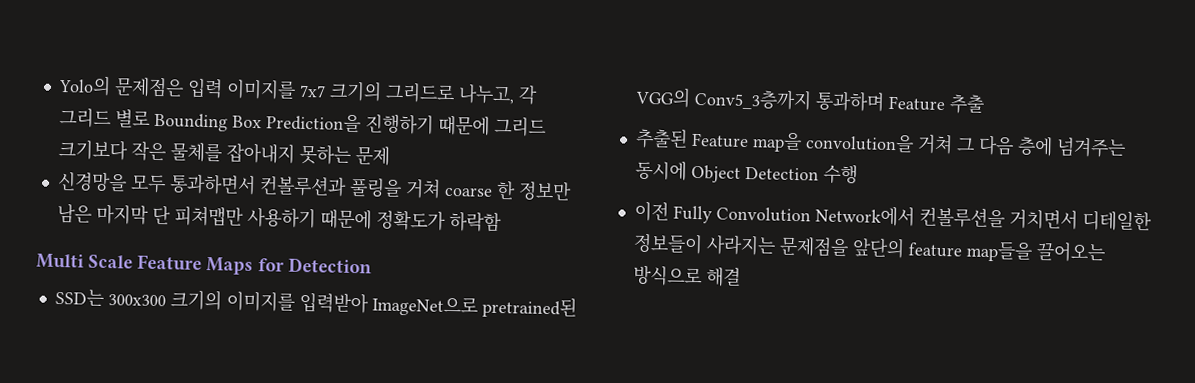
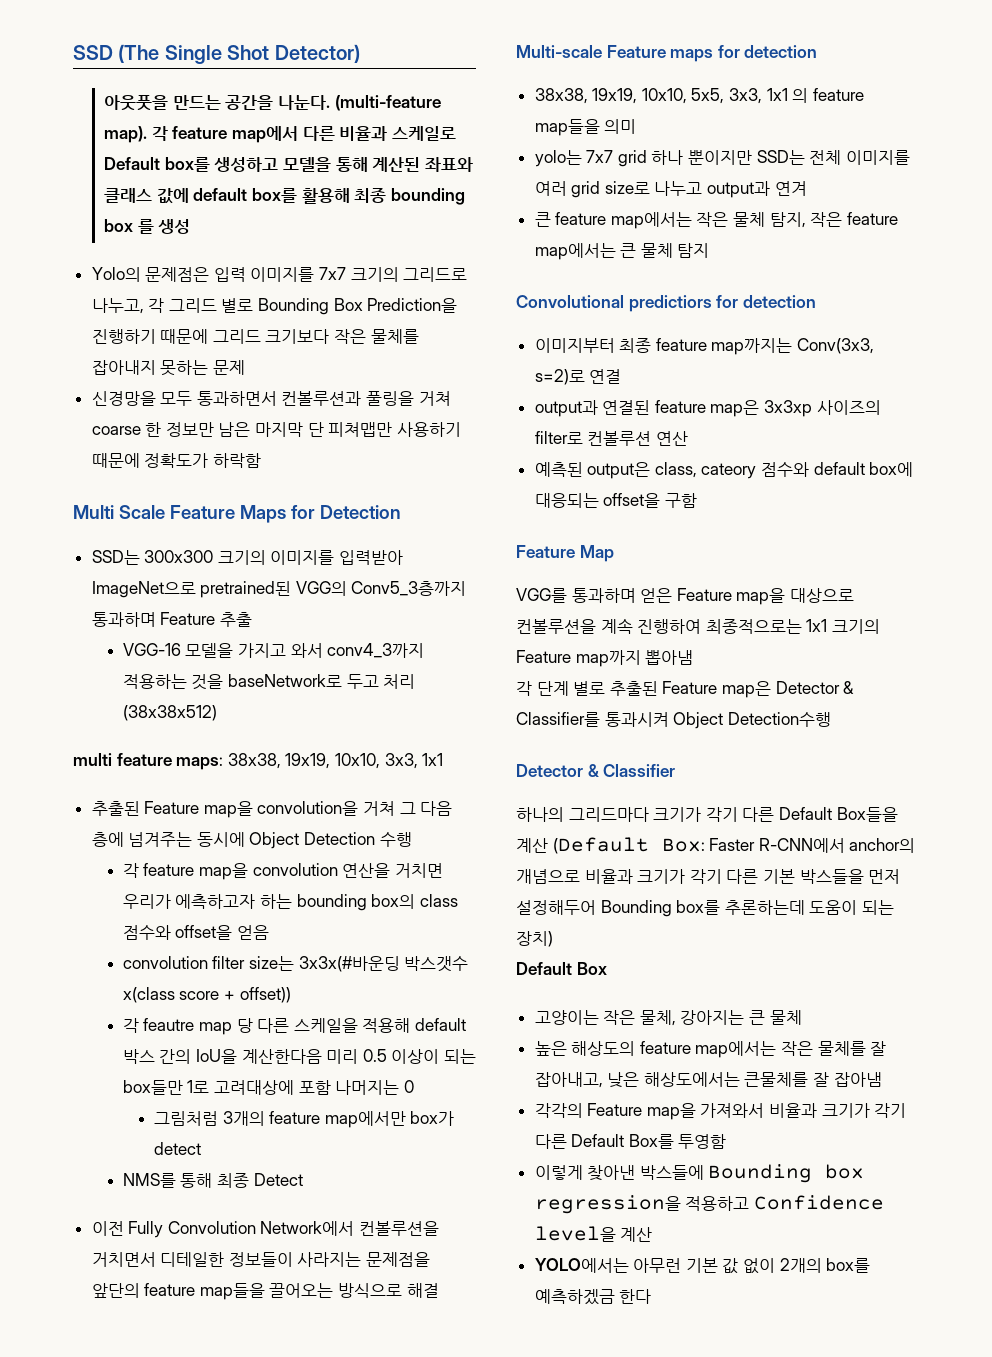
+ SSD (The Single Shot Detector)
+ 아웃풋을 만드는 공간을 나눈다. (multi-feature map). 각 feature map에서 다른 비율과 스케일로 Default box를 생성하고 모델을 통해 계산된 좌표와 클래스 값에 default box를 활용해 최종 bounding box 를 생성
+ VGG-16 모델을 가지고 와서 conv4_3까지 적용하는 것을 baseNetwork로 두고 처리 (38x38x512)
+ multi feature maps: 38x38, 19x19, 10x10, 3x3, 1x1
+ 각 feature map을 convolution 연산을 거치면 우리가 에측하고자 하는 bounding box의 class 점수와 offset을 얻음
+ convolution filter size는 3x3x(#바운딩 박스갯수 x(class score + offset))
+ 각 feautre map 당 다른 스케일을 적용해 default 박스 간의 IoU을 계산한다음 미리 0.5 이상이 되는 box들만 1로 고려대상에 포함 나머지는 0
+ 그림처럼 3개의 feature map에서만 box가 detect
+ NMS를 통해 최종 Detect
+ Multi-scale Feature maps for detection
+ 38x38, 19x19, 10x10, 5x5, 3x3, 1x1 의 feature map들을 의미
+ yolo는 7x7 grid 하나 뿐이지만 SSD는 전체 이미지를 여러 grid size로 나누고 output과 연겨
+ 큰 feature map에서는 작은 물체 탐지, 작은 feature map에서는 큰 물체 탐지
+ Convolutional predictiors for detection
+ 이미지부터 최종 feature map까지는 Conv(3x3, s=2)로 연결
+ output과 연결된 feature map은 3x3xp 사이즈의 filter로 컨볼루션 연산
+ 예측된 output은 class, cateory 점수와 default box에 대응되는 offset을 구함
+ Feature Map
+ VGG를 통과하며 얻은 Feature map을 대상으로 컨볼루션을 계속 진행하여 최종적으로는 1x1 크기의 Feature map까지 뽑아냄
+ 각 단계 별로 추출된 Feature map은 Detector & Classifier를 통과시켜 Object Detection수행
+ Detector & Classifier
+ 하나의 그리드마다 크기가 각기 다른 Default Box들을 계산 (Default Box: Faster R-CNN에서 anchor의 개념으로 비율과 크기가 각기 다른 기본 박스들을 먼저 설정해두어 Bounding box를 추론하는데 도움이 되는 장치)
+ Default Box
+ 고양이는 작은 물체, 강아지는 큰 물체
+ 높은 해상도의 feature map에서는 작은 물체를 잘 잡아내고, 낮은 해상도에서는 큰물체를 잘 잡아냄
+ 각각의 Feature map을 가져와서 비율과 크기가 각기 다른 Default Box를 투영함
+ 이렇게 찾아낸 박스들에 Bounding box regression을 적용하고 Confidence level을 계산
+ YOLO에서는 아무런 기본 값 없이 2개의 box를 예측하겠금 한다

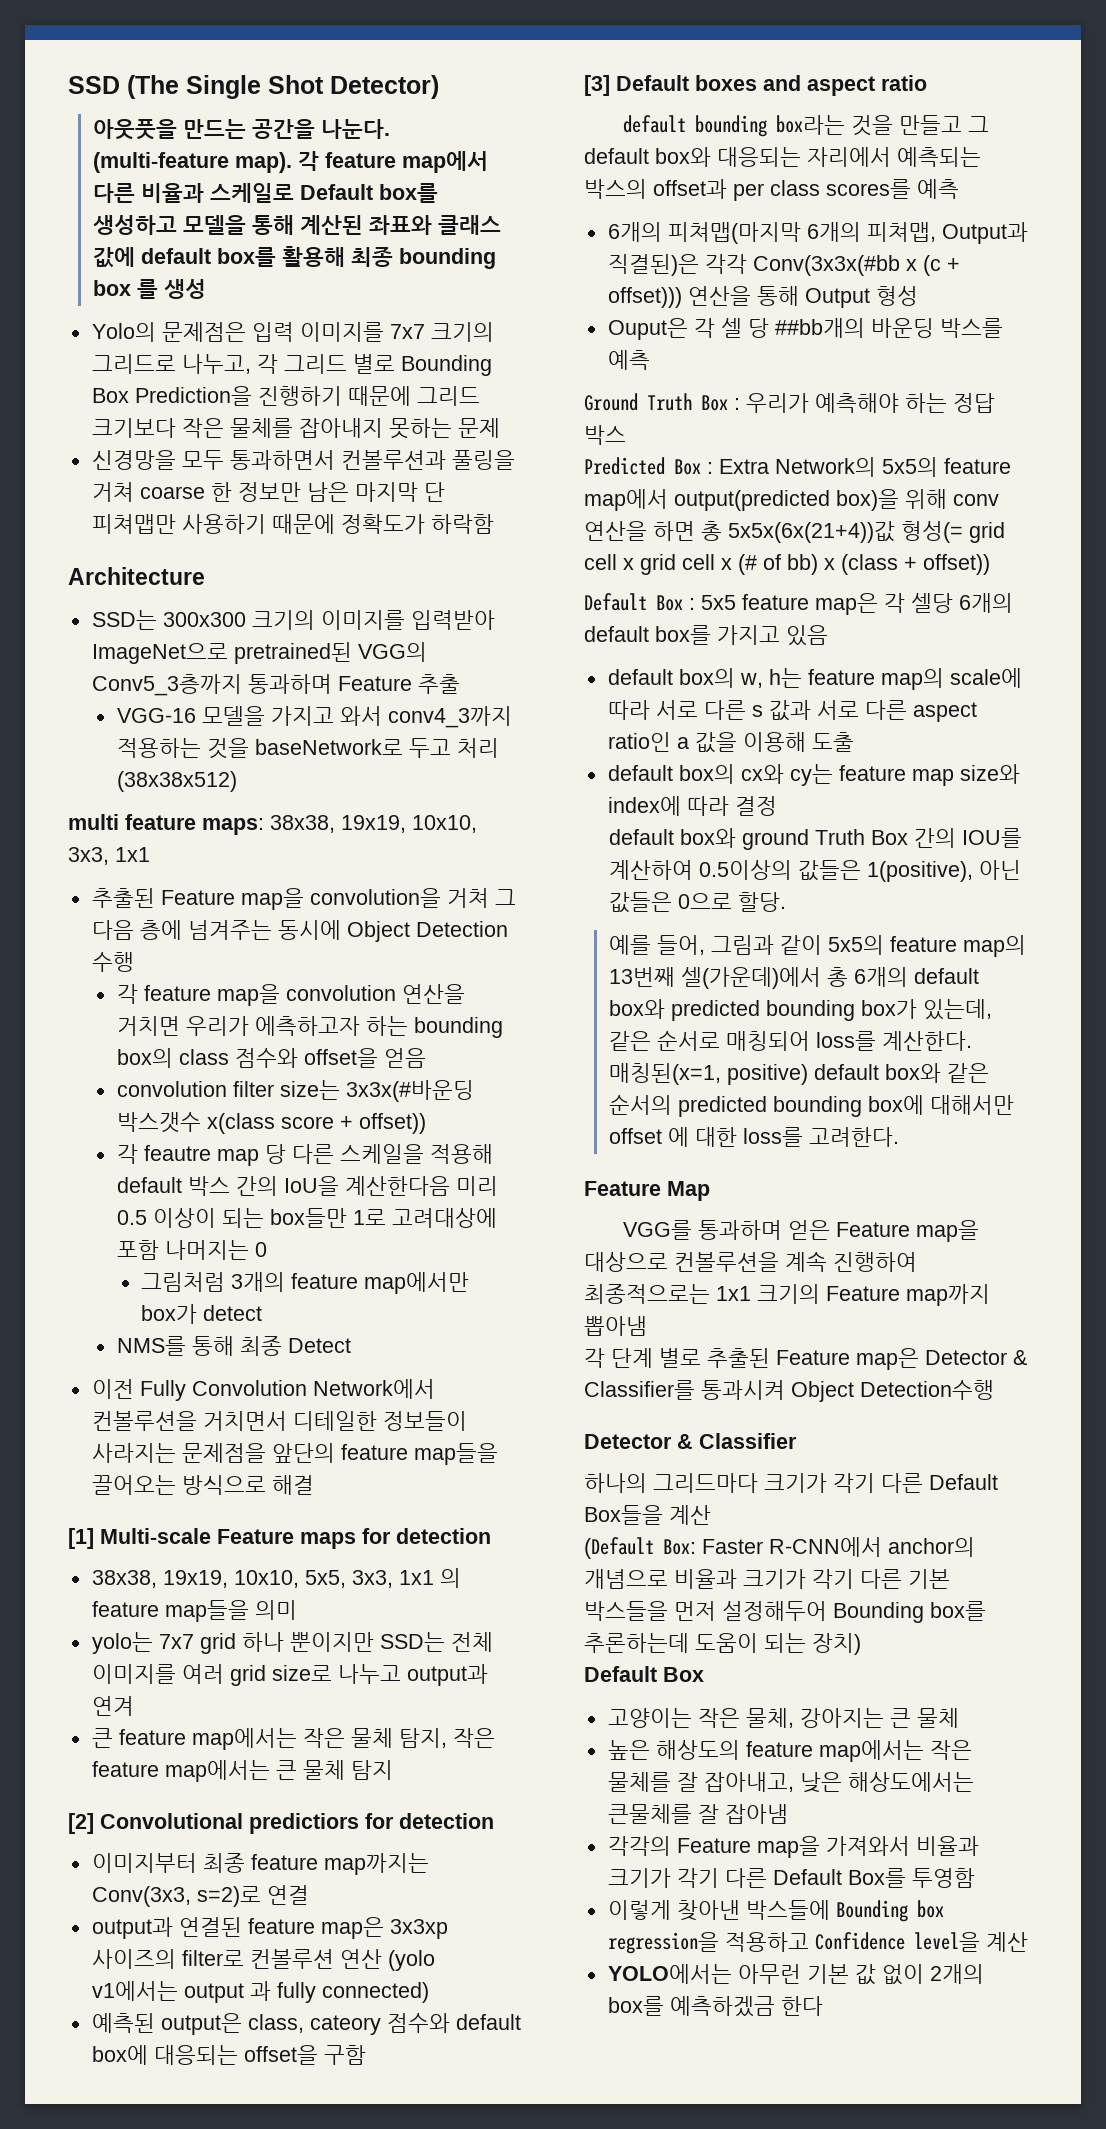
- Multi Scale Feature Maps for Detection
+ Architecture
- Multi-scale Feature maps for detection
+ [1] Multi-scale Feature maps for detection
- Convolutional predictiors for detection
+ [2] Convolutional predictiors for detection
- output과 연결된 feature map은 3x3xp 사이즈의 filter로 컨볼루션 연산
+ output과 연결된 feature map은 3x3xp 사이즈의 filter로 컨볼루션 연산 (yolo v1에서는 output 과 fully connected)
+ [3] Default boxes and aspect ratio
+ default bounding box라는 것을 만들고 그 default box와 대응되는 자리에서 예측되는 박스의 offset과 per class scores를 예측
+ 6개의 피쳐맵(마지막 6개의 피쳐맵, Output과 직결된)은 각각 Conv(3x3x(#bb x (c + offset))) 연산을 통해 Output 형성
+ Ouput은 각 셀 당 ##bb개의 바운딩 박스를 예측
+ Ground Truth Box : 우리가 예측해야 하는 정답 박스
+ Predicted Box : Extra Network의 5x5의 feature map에서 output(predicted box)을 위해 conv 연산을 하면 총 5x5x(6x(21+4))값 형성(= grid cell x grid cell x (# of bb) x (class + offset))
+ Default Box : 5x5 feature map은 각 셀당 6개의 default box를 가지고 있음
+ default box의 w, h는 feature map의 scale에 따라 서로 다른 s 값과 서로 다른 aspect ratio인 a 값을 이용해 도출
+ default box의 cx와 cy는 feature map size와 index에 따라 결정
+ default box와 ground Truth Box 간의 IOU를 계산하여 0.5이상의 값들은 1(positive), 아닌 값들은 0으로 할당.
+ 예를 들어, 그림과 같이 5x5의 feature map의 13번째 셀(가운데)에서 총 6개의 default box와 predicted bounding box가 있는데, 같은 순서로 매칭되어 loss를 계산한다. 매칭된(x=1, positive) default box와 같은 순서의 predicted bounding box에 대해서만 offset 에 대한 loss를 고려한다.
- 하나의 그리드마다 크기가 각기 다른 Default Box들을 계산 (Default Box: Faster R-CNN에서 anchor의 개념으로 비율과 크기가 각기 다른 기본 박스들을 먼저 설정해두어 Bounding box를 추론하는데 도움이 되는 장치)
+ 하나의 그리드마다 크기가 각기 다른 Default Box들을 계산
+ (Default Box: Faster R-CNN에서 anchor의 개념으로 비율과 크기가 각기 다른 기본 박스들을 먼저 설정해두어 Bounding box를 추론하는데 도움이 되는 장치)

